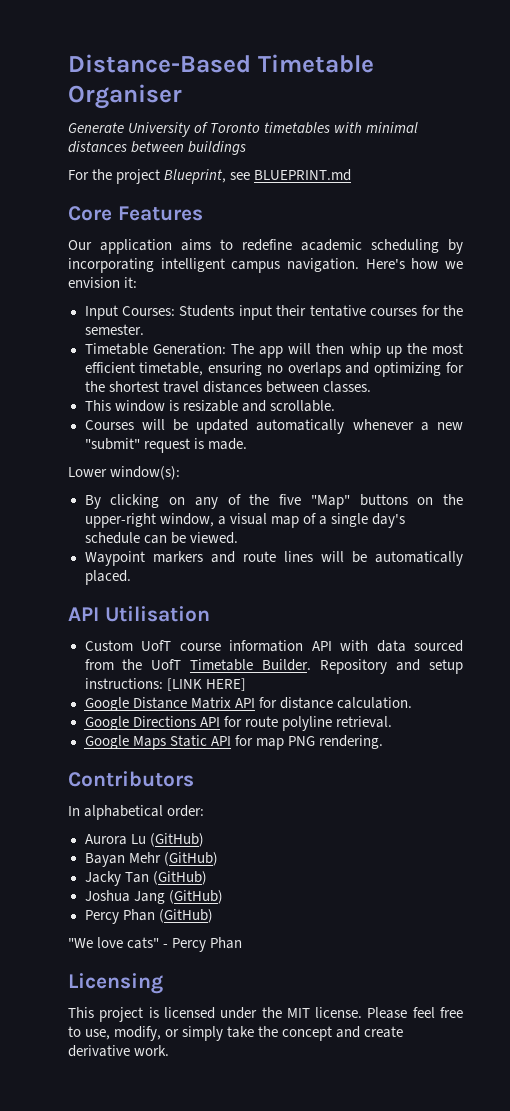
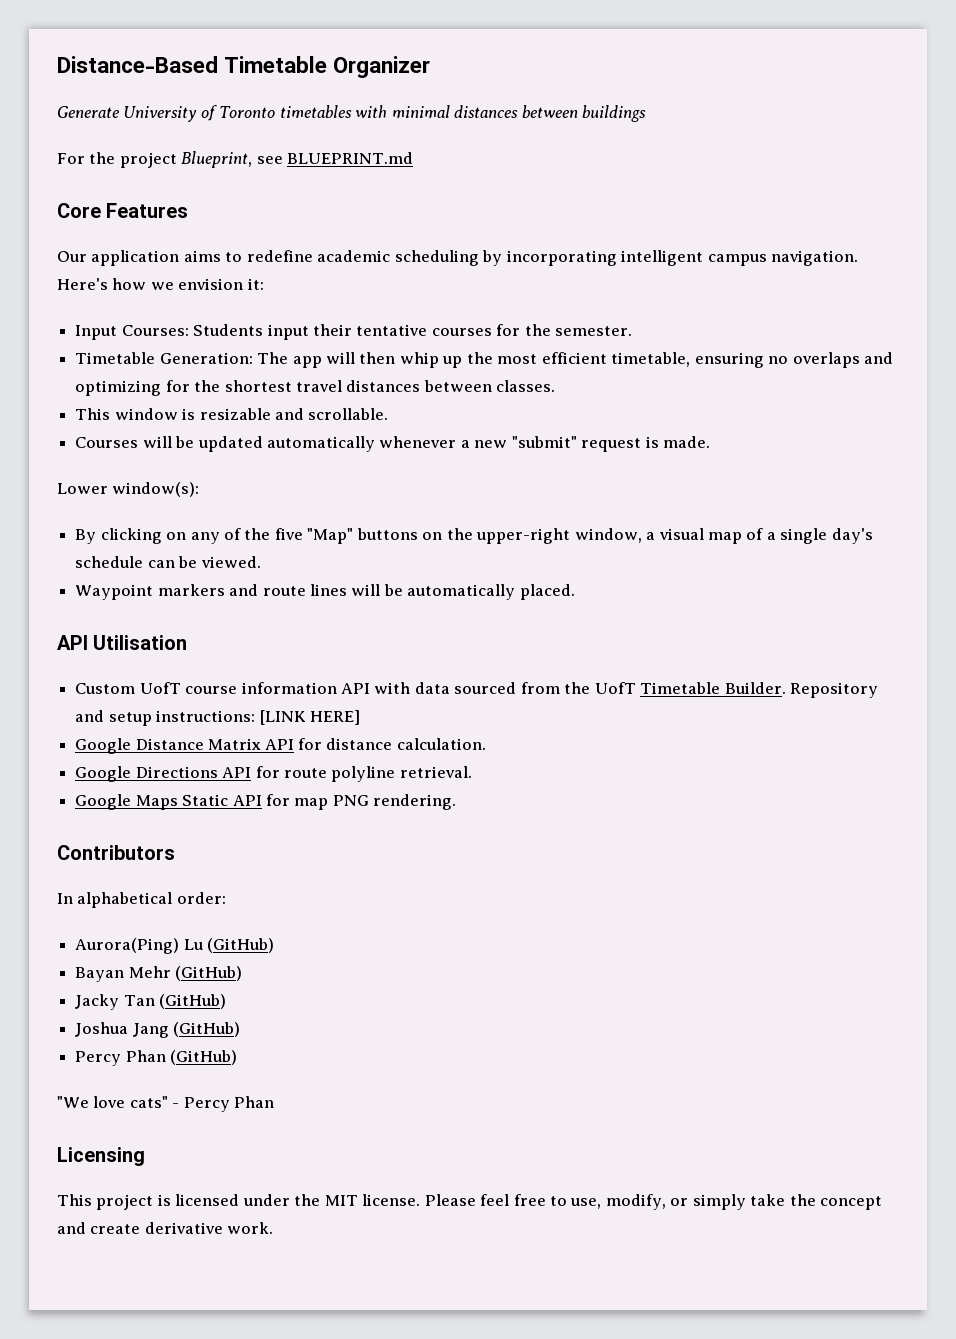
- Distance-Based Timetable Organiser
+ Distance-Based Timetable Organizer
- Aurora Lu (GitHub)
+ Aurora(Ping) Lu (GitHub)

